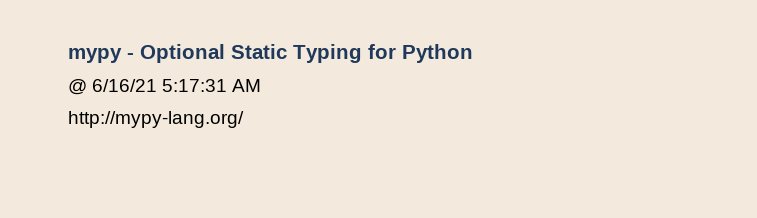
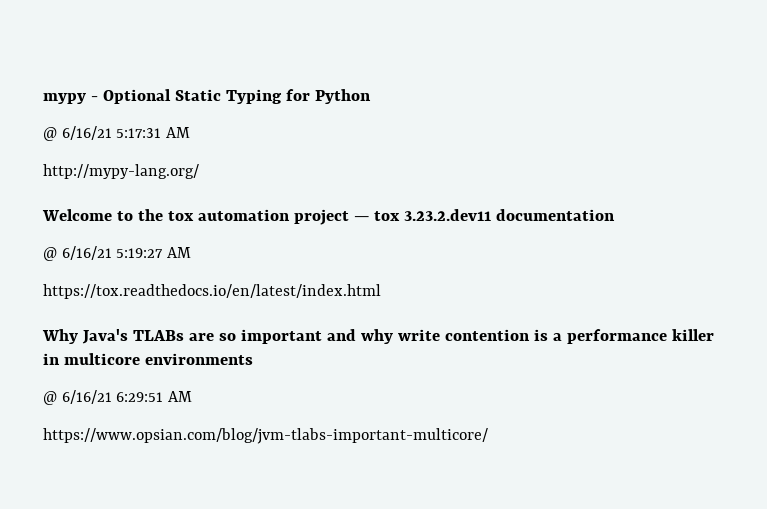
+ Welcome to the tox automation project — tox 3.23.2.dev11 documentation
+ @ 6/16/21 5:19:27 AM
+ https://tox.readthedocs.io/en/latest/index.html
+ Why Java's TLABs are so important and why write contention is a performance killer in multicore environments
+ @ 6/16/21 6:29:51 AM
+ https://www.opsian.com/blog/jvm-tlabs-important-multicore/

